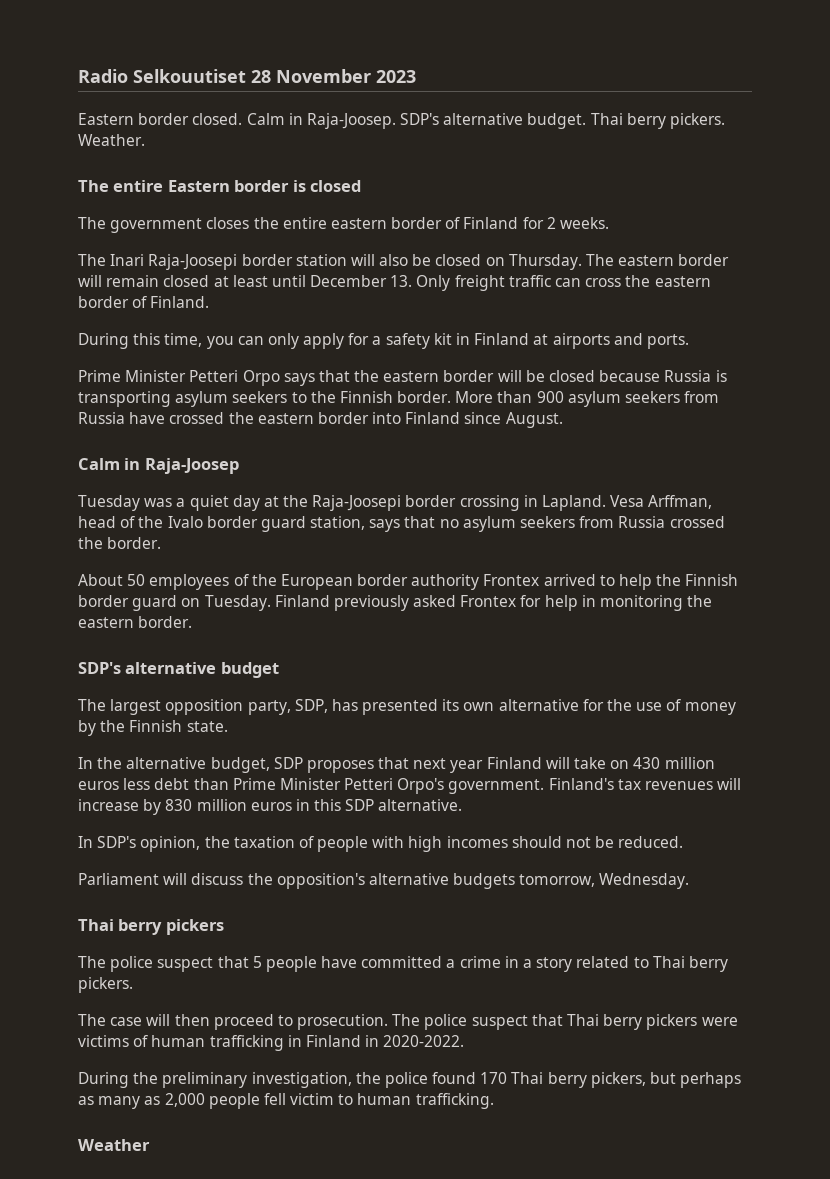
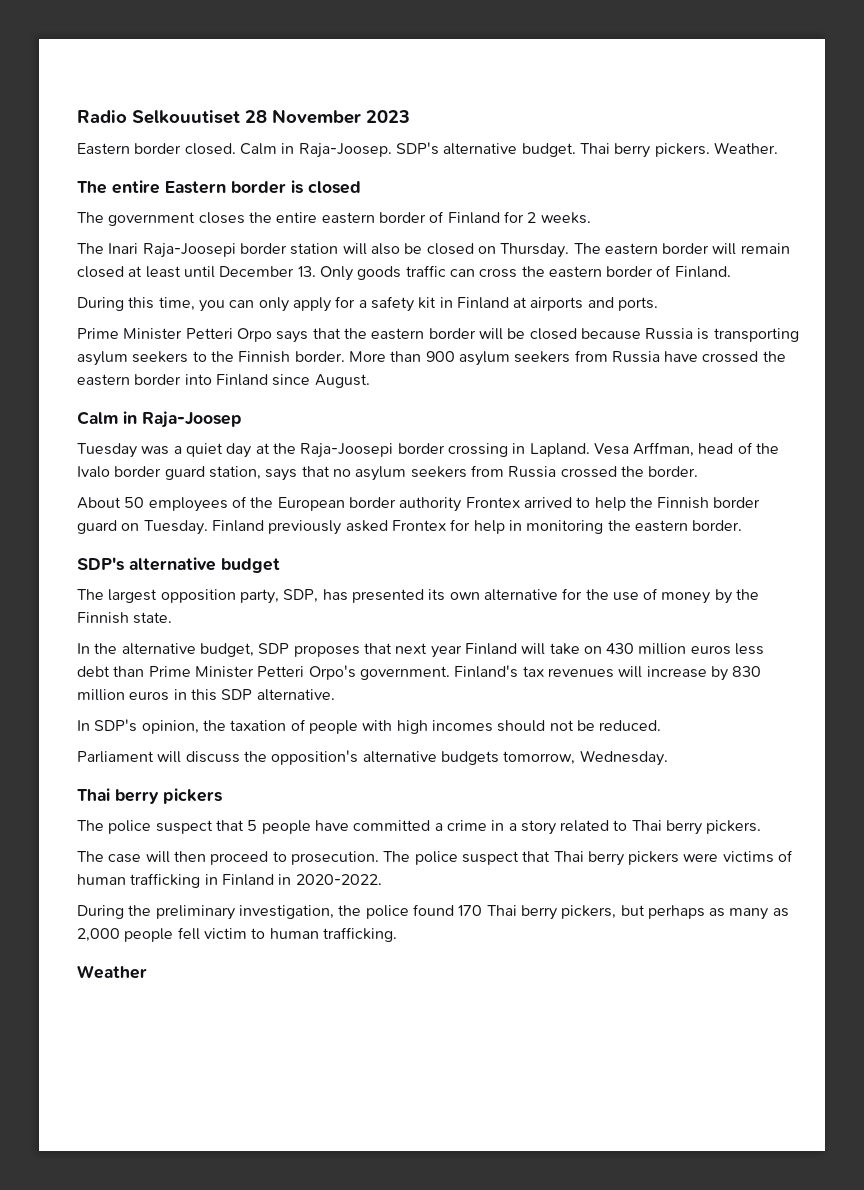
- The eastern border will remain closed at least until December 13. Only freight traffic can cross the eastern border of Finland.
+ The eastern border will remain closed at least until December 13. Only goods traffic can cross the eastern border of Finland.

